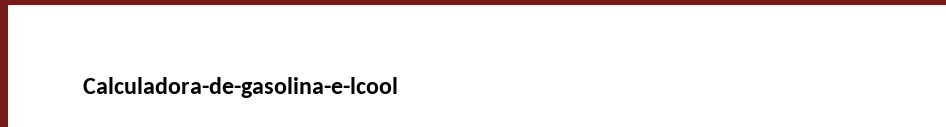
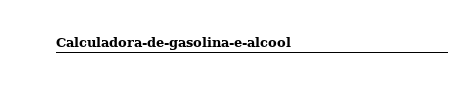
- Calculadora-de-gasolina-e-lcool
+ Calculadora-de-gasolina-e-alcool

